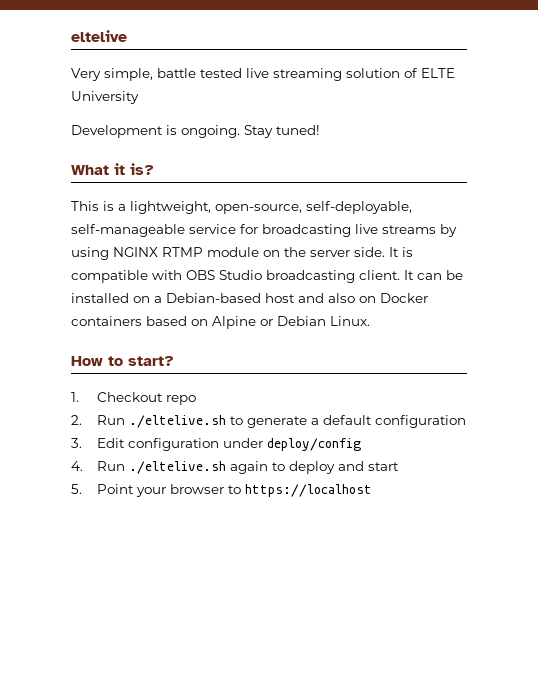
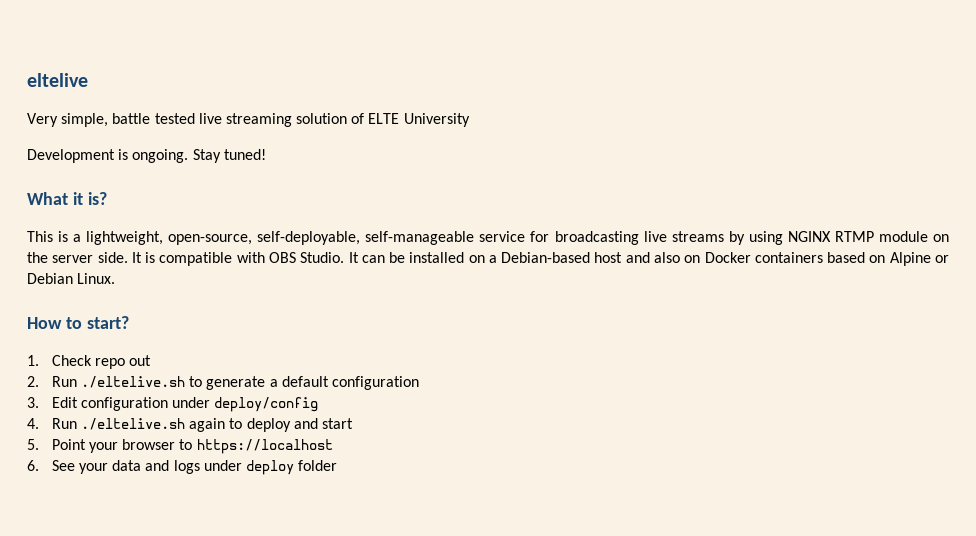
- It is compatible with OBS Studio broadcasting client.
+ It is compatible with OBS Studio.
- 1. Checkout repo
+ 1. Check repo out
+ 6. See your data and logs under deploy folder

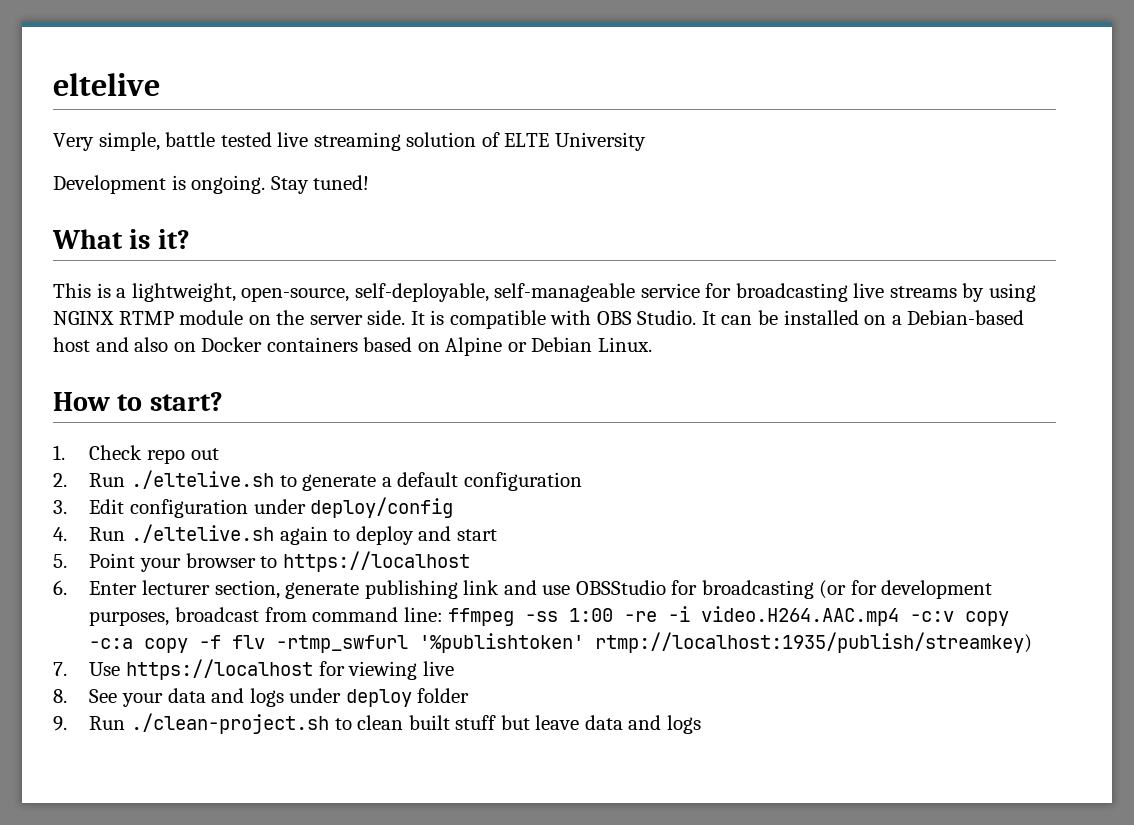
- What it is?
+ What is it?
- 6. See your data and logs under deploy folder
+ 6. Enter lecturer section, generate publishing link and use OBSStudio for broadcasting (or for development purposes, broadcast from command line: ffmpeg -ss 1:00 -re -i video.H264.AAC.mp4 -c:v copy -c:a copy -f flv -rtmp_swfurl '%publishtoken' rtmp://localhost:1935/publish/streamkey)
+ 7. Use https://localhost for viewing live
+ 8. See your data and logs under deploy folder
+ 9. Run ./clean-project.sh to clean built stuff but leave data and logs

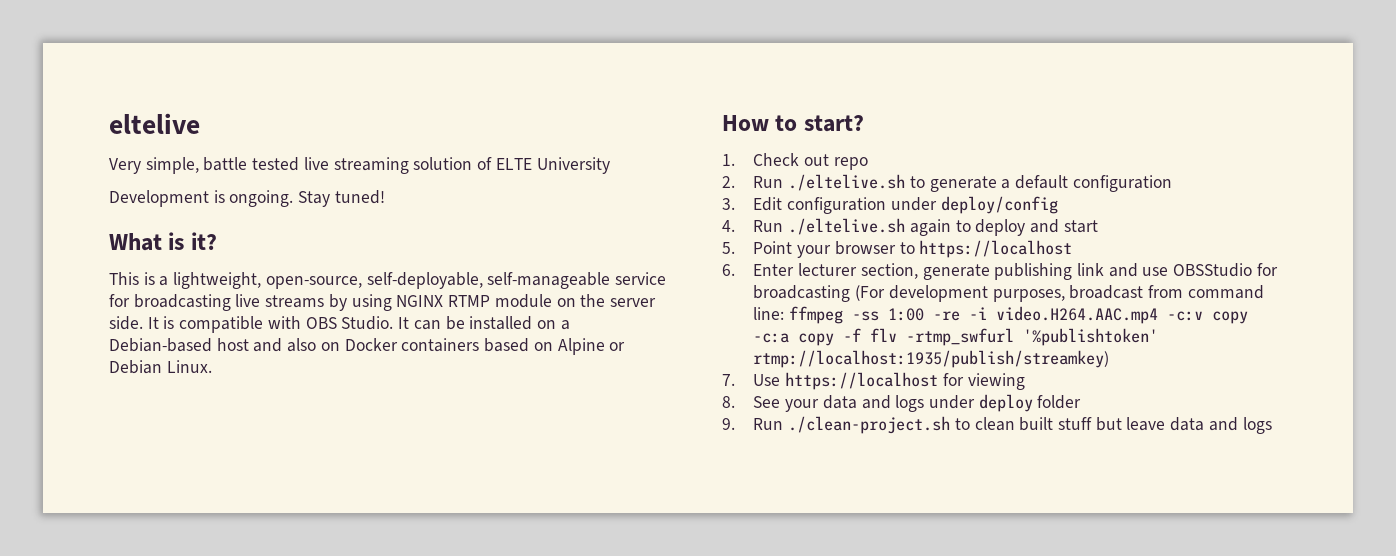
- 1. Check repo out
+ 1. Check out repo
- 6. Enter lecturer section, generate publishing link and use OBSStudio for broadcasting (or for development purposes, broadcast from command line: ffmpeg -ss 1:00 -re -i video.H264.AAC.mp4 -c:v copy -c:a copy -f flv -rtmp_swfurl '%publishtoken' rtmp://localhost:1935/publish/streamkey)
+ 6. Enter lecturer section, generate publishing link and use OBSStudio for broadcasting (For development purposes, broadcast from command line: ffmpeg -ss 1:00 -re -i video.H264.AAC.mp4 -c:v copy -c:a copy -f flv -rtmp_swfurl '%publishtoken' rtmp://localhost:1935/publish/streamkey)
- 7. Use https://localhost for viewing live
+ 7. Use https://localhost for viewing

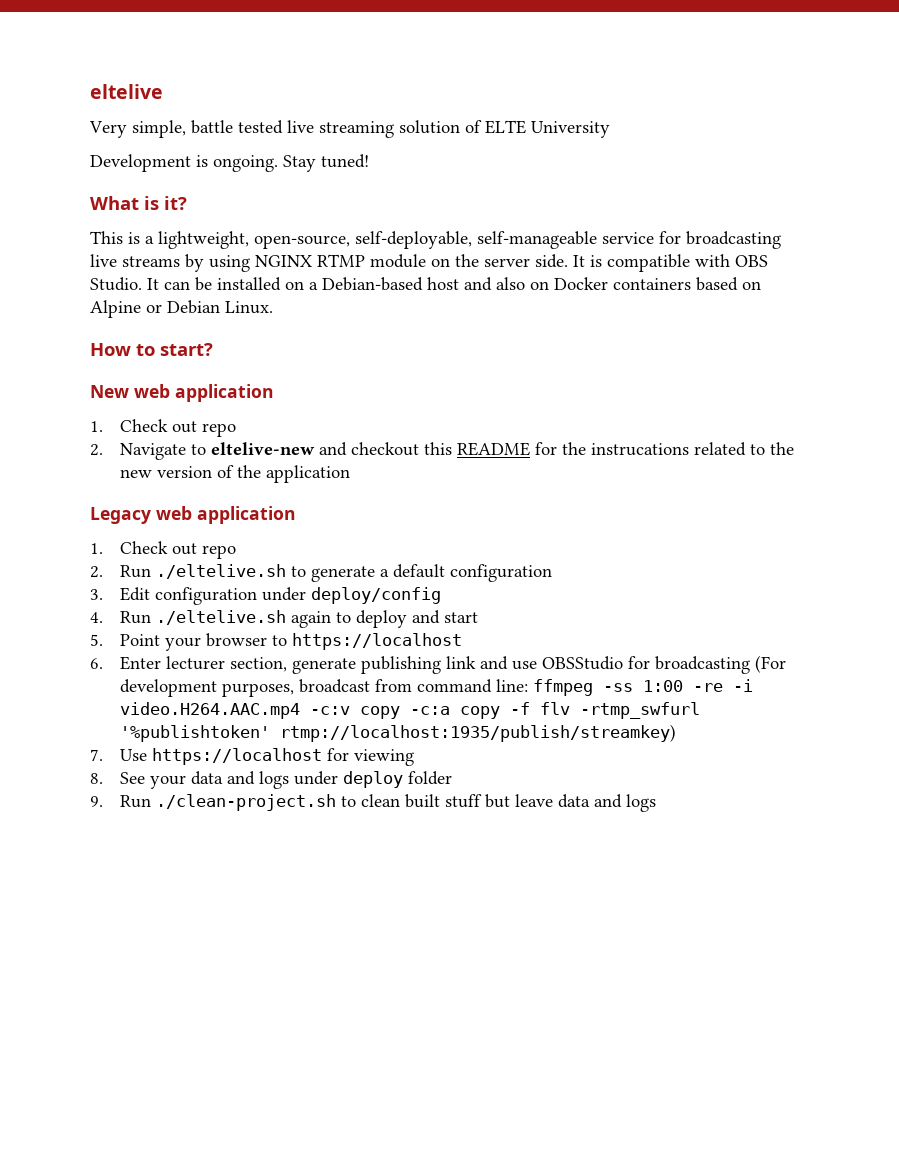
+ New web application
+ 1. Check out repo
+ 2. Navigate to eltelive-new and checkout this README for the instrucations related to the new version of the application
+ Legacy web application

